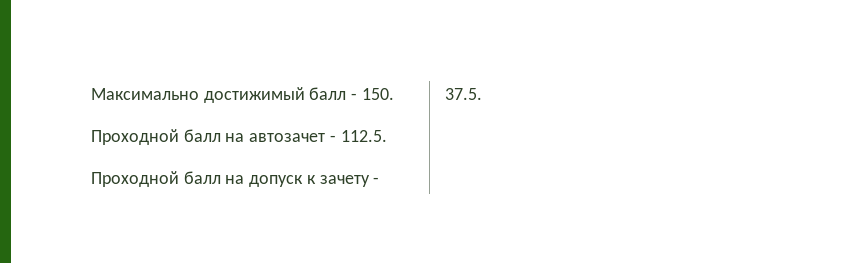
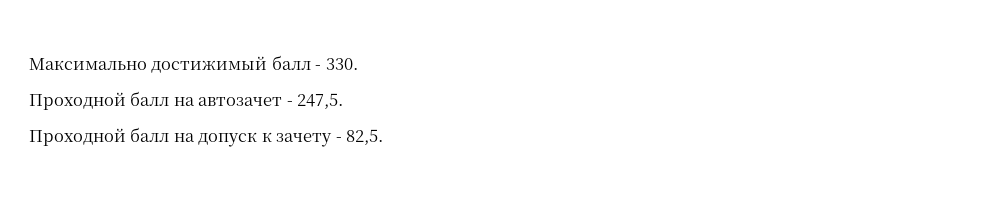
- Максимально достижимый балл - 150.
+ Максимально достижимый балл - 330.
- Проходной балл на автозачет - 112.5.
+ Проходной балл на автозачет - 247,5.
- Проходной балл на допуск к зачету - 37.5.
+ Проходной балл на допуск к зачету - 82,5.

